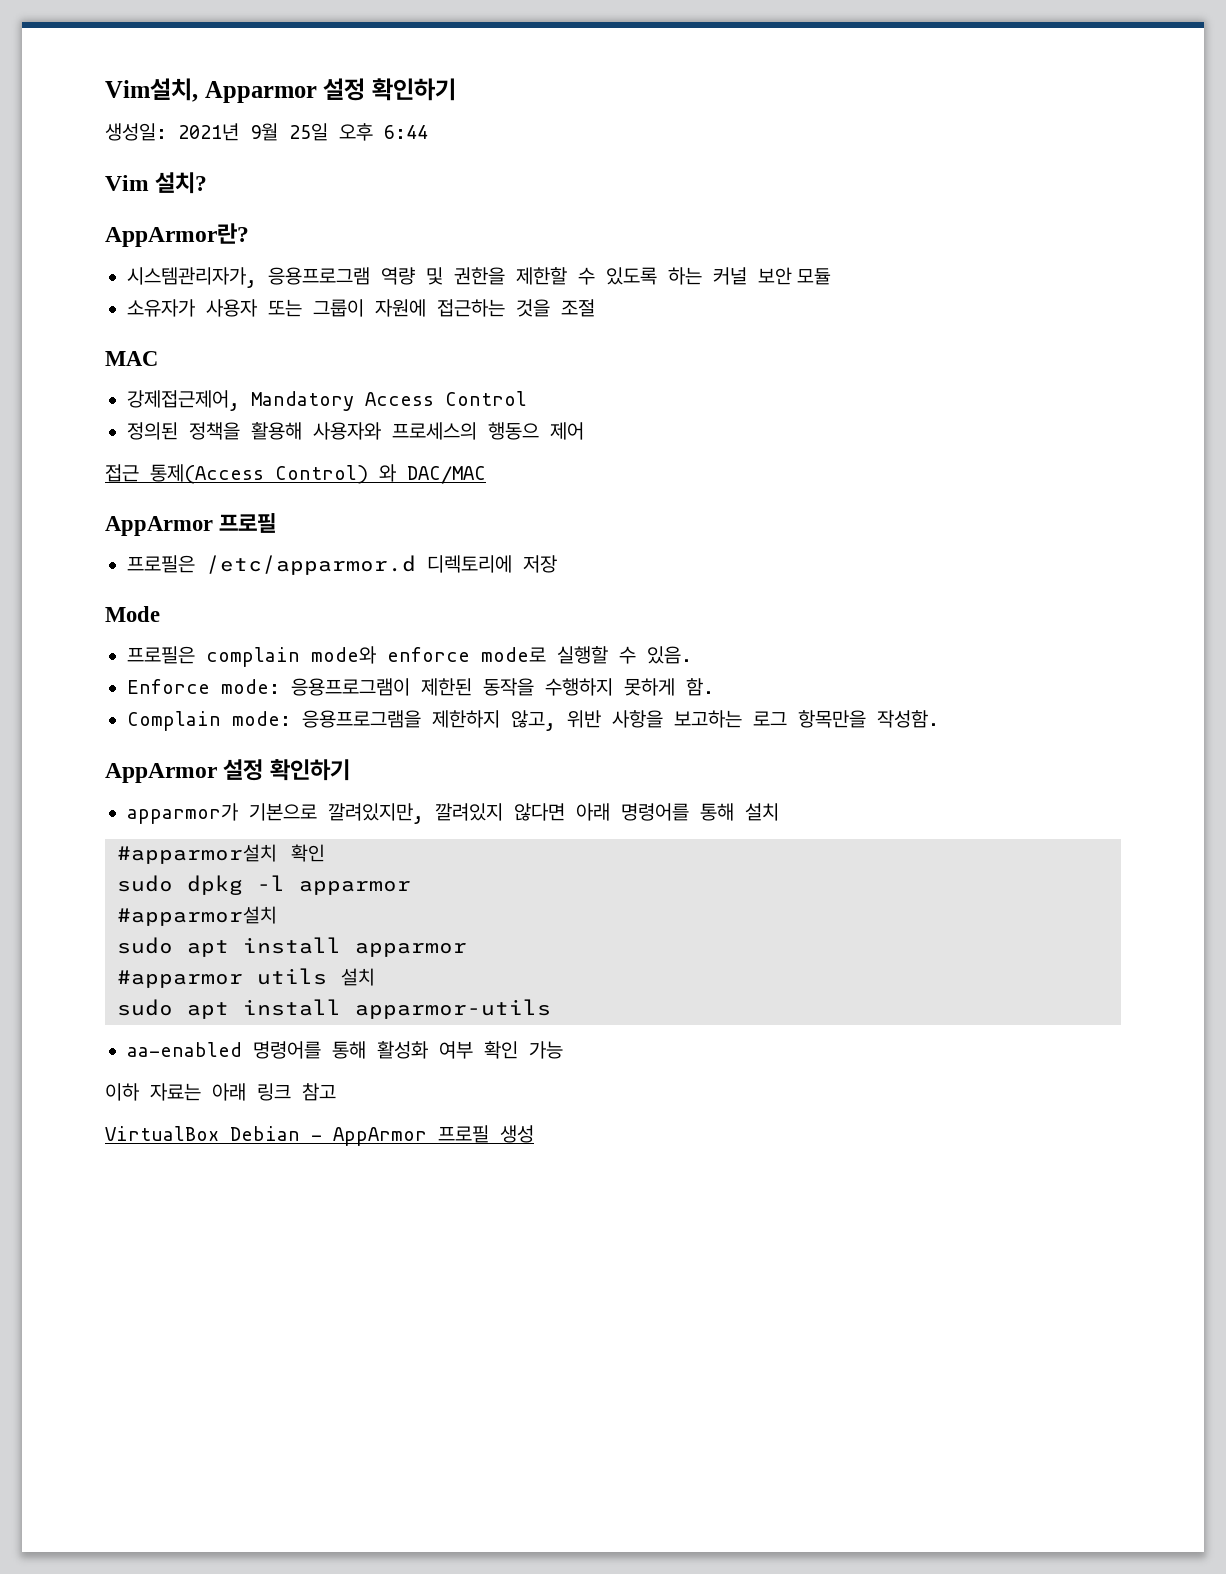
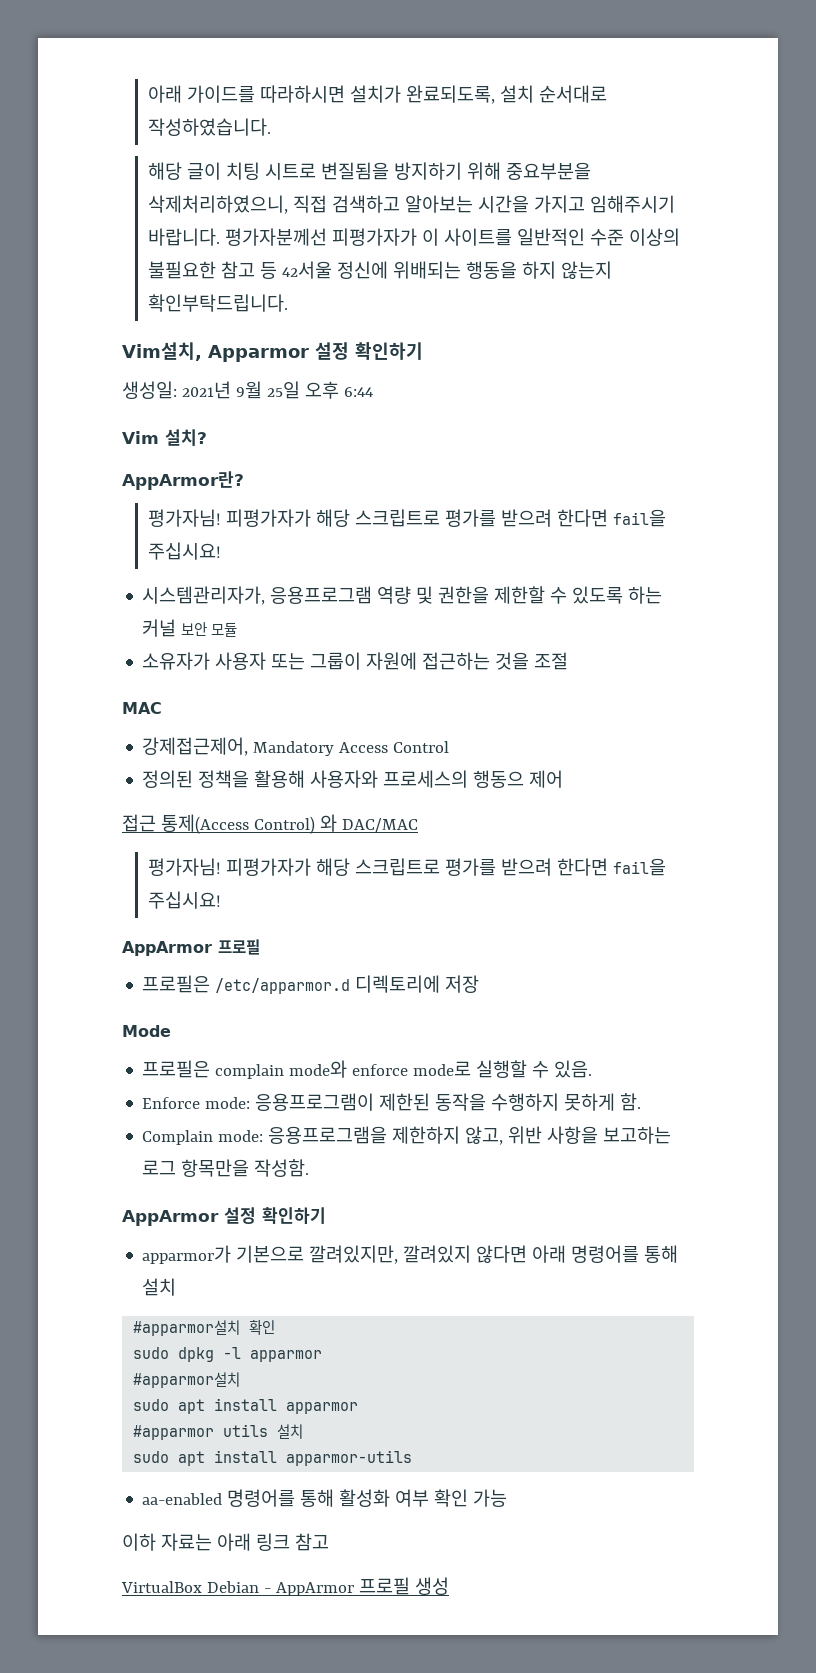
+ 아래 가이드를 따라하시면 설치가 완료되도록, 설치 순서대로 작성하였습니다.
+ 해당 글이 치팅 시트로 변질됨을 방지하기 위해 중요부분을 삭제처리하였으니, 직접 검색하고 알아보는 시간을 가지고 임해주시기 바랍니다. 평가자분께선 피평가자가 이 사이트를 일반적인 수준 이상의 불필요한 참고 등 42서울 정신에 위배되는 행동을 하지 않는지 확인부탁드립니다.
  AppArmor란?
+ 평가자님! 피평가자가 해당 스크립트로 평가를 받으려 한다면 fail을 주십시요!
  접근 통제(Access Control) 와 DAC/MAC
+ 평가자님! 피평가자가 해당 스크립트로 평가를 받으려 한다면 fail을 주십시요!

